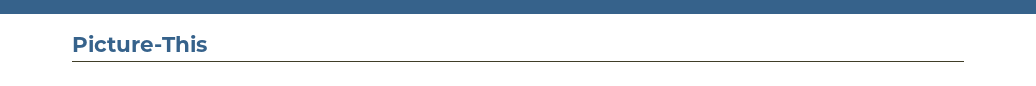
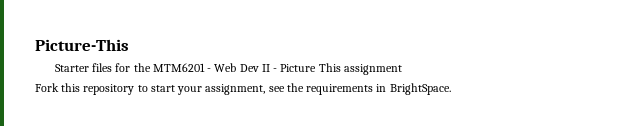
+ Starter files for the MTM6201 - Web Dev II - Picture This assignment
+ Fork this repository to start your assignment, see the requirements in BrightSpace.

